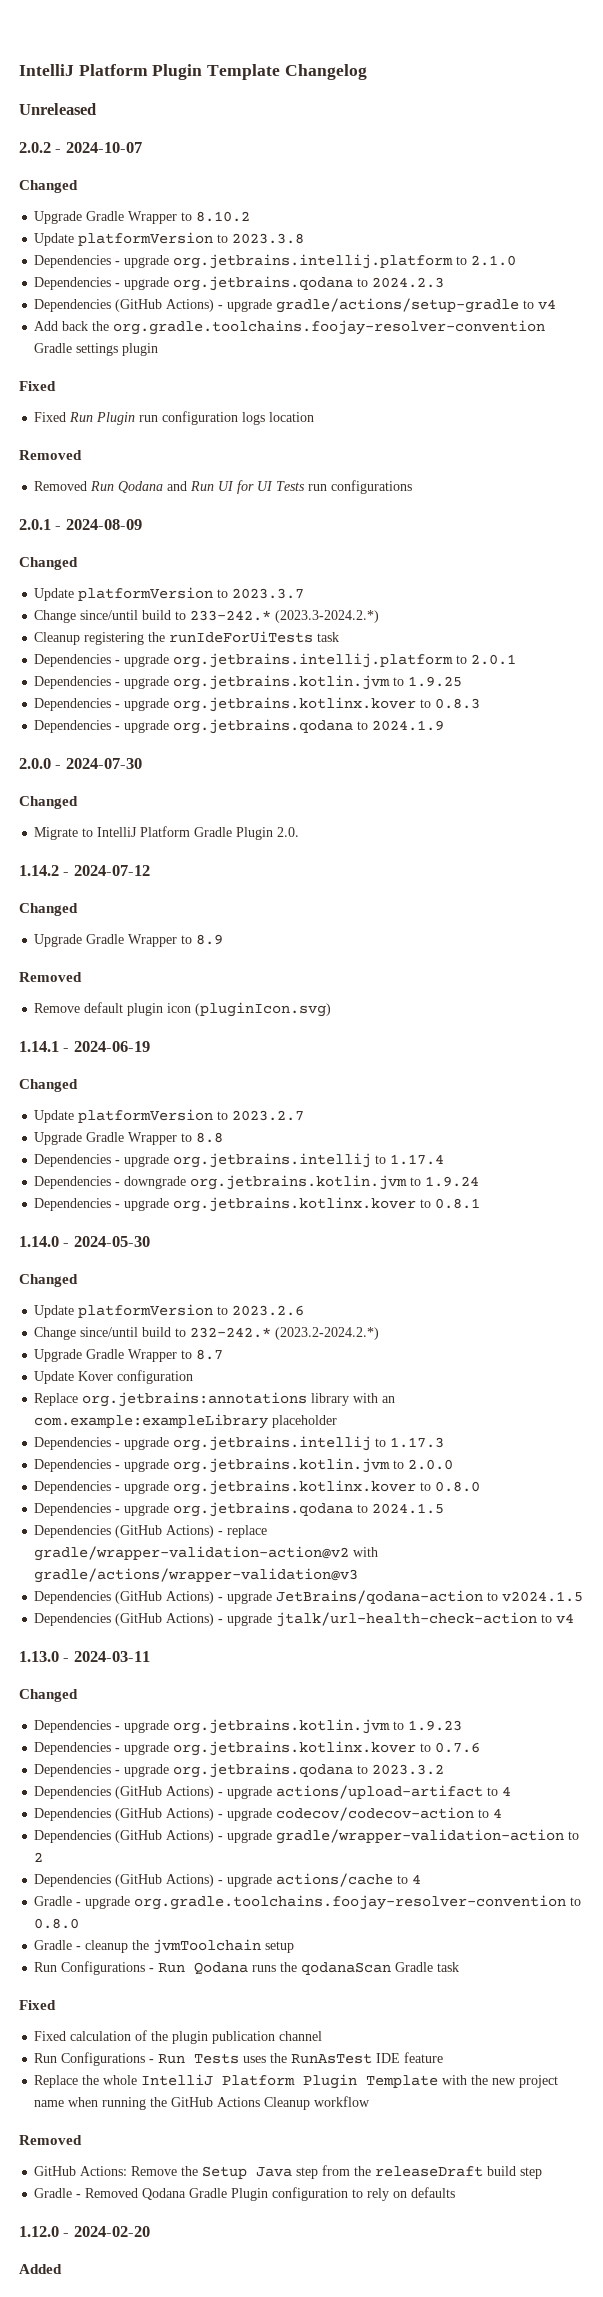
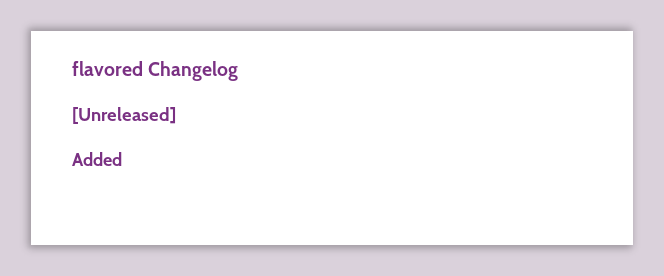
- IntelliJ Platform Plugin Template Changelog
- Unreleased
- 2.0.2 - 2024-10-07
- Changed
- Upgrade Gradle Wrapper to 8.10.2
- Update platformVersion to 2023.3.8
- Dependencies - upgrade org.jetbrains.intellij.platform to 2.1.0
- Dependencies - upgrade org.jetbrains.qodana to 2024.2.3
- Dependencies (GitHub Actions) - upgrade gradle/actions/setup-gradle to v4
- Add back the org.gradle.toolchains.foojay-resolver-convention Gradle settings plugin
- Fixed
- Fixed Run Plugin run configuration logs location
- Removed
- Removed Run Qodana and Run UI for UI Tests run configurations
- 2.0.1 - 2024-08-09
- Changed
- Update platformVersion to 2023.3.7
- Change since/until build to 233-242.* (2023.3-2024.2.*)
- Cleanup registering the runIdeForUiTests task
- Dependencies - upgrade org.jetbrains.intellij.platform to 2.0.1
- Dependencies - upgrade org.jetbrains.kotlin.jvm to 1.9.25
- Dependencies - upgrade org.jetbrains.kotlinx.kover to 0.8.3
- Dependencies - upgrade org.jetbrains.qodana to 2024.1.9
- 2.0.0 - 2024-07-30
- Changed
- Migrate to IntelliJ Platform Gradle Plugin 2.0.
- 1.14.2 - 2024-07-12
- Changed
- Upgrade Gradle Wrapper to 8.9
- Removed
- Remove default plugin icon (pluginIcon.svg)
- 1.14.1 - 2024-06-19
- Changed
- Update platformVersion to 2023.2.7
- Upgrade Gradle Wrapper to 8.8
- Dependencies - upgrade org.jetbrains.intellij to 1.17.4
- Dependencies - downgrade org.jetbrains.kotlin.jvm to 1.9.24
- Dependencies - upgrade org.jetbrains.kotlinx.kover to 0.8.1
- 1.14.0 - 2024-05-30
- Changed
- Update platformVersion to 2023.2.6
- Change since/until build to 232-242.* (2023.2-2024.2.*)
- Upgrade Gradle Wrapper to 8.7
- Update Kover configuration
- Replace org.jetbrains:annotations library with an com.example:exampleLibrary placeholder
- Dependencies - upgrade org.jetbrains.intellij to 1.17.3
- Dependencies - upgrade org.jetbrains.kotlin.jvm to 2.0.0
- Dependencies - upgrade org.jetbrains.kotlinx.kover to 0.8.0
- Dependencies - upgrade org.jetbrains.qodana to 2024.1.5
- Dependencies (GitHub Actions) - replace gradle/wrapper-validation-action@v2 with gradle/actions/wrapper-validation@v3
- Dependencies (GitHub Actions) - upgrade JetBrains/qodana-action to v2024.1.5
- Dependencies (GitHub Actions) - upgrade jtalk/url-health-check-action to v4
- 1.13.0 - 2024-03-11
- Changed
- Dependencies - upgrade org.jetbrains.kotlin.jvm to 1.9.23
- Dependencies - upgrade org.jetbrains.kotlinx.kover to 0.7.6
- Dependencies - upgrade org.jetbrains.qodana to 2023.3.2
- Dependencies (GitHub Actions) - upgrade actions/upload-artifact to 4
- Dependencies (GitHub Actions) - upgrade codecov/codecov-action to 4
- Dependencies (GitHub Actions) - upgrade gradle/wrapper-validation-action to 2
- Dependencies (GitHub Actions) - upgrade actions/cache to 4
- Gradle - upgrade org.gradle.toolchains.foojay-resolver-convention to 0.8.0
- Gradle - cleanup the jvmToolchain setup
- Run Configurations - Run Qodana runs the qodanaScan Gradle task
- Fixed
- Fixed calculation of the plugin publication channel
- Run Configurations - Run Tests uses the RunAsTest IDE feature
- Replace the whole IntelliJ Platform Plugin Template with the new project name when running the GitHub Actions Cleanup workflow
- Removed
- GitHub Actions: Remove the Setup Java step from the releaseDraft build step
- Gradle - Removed Qodana Gradle Plugin configuration to rely on defaults
- 1.12.0 - 2024-02-20
+ flavored Changelog
+ [Unreleased]

